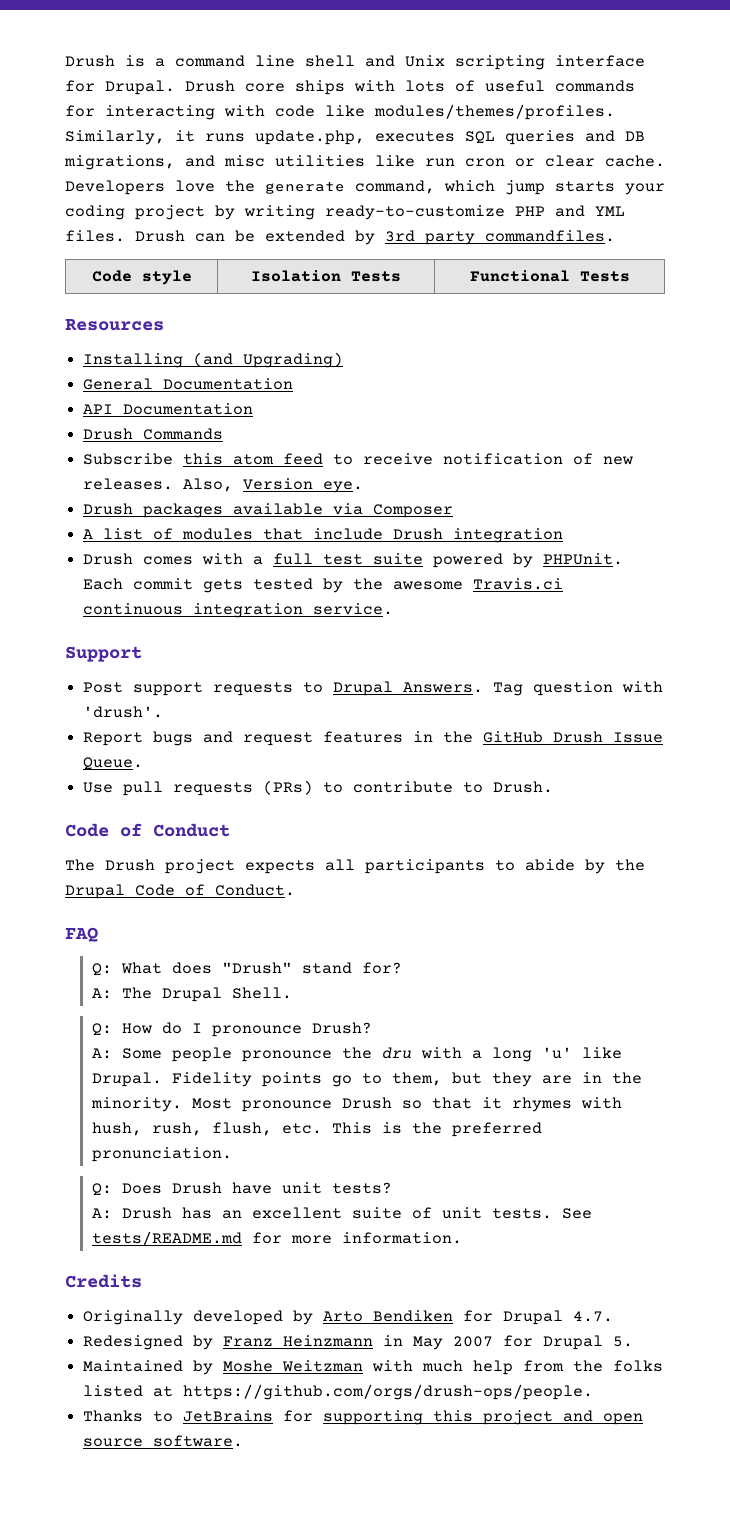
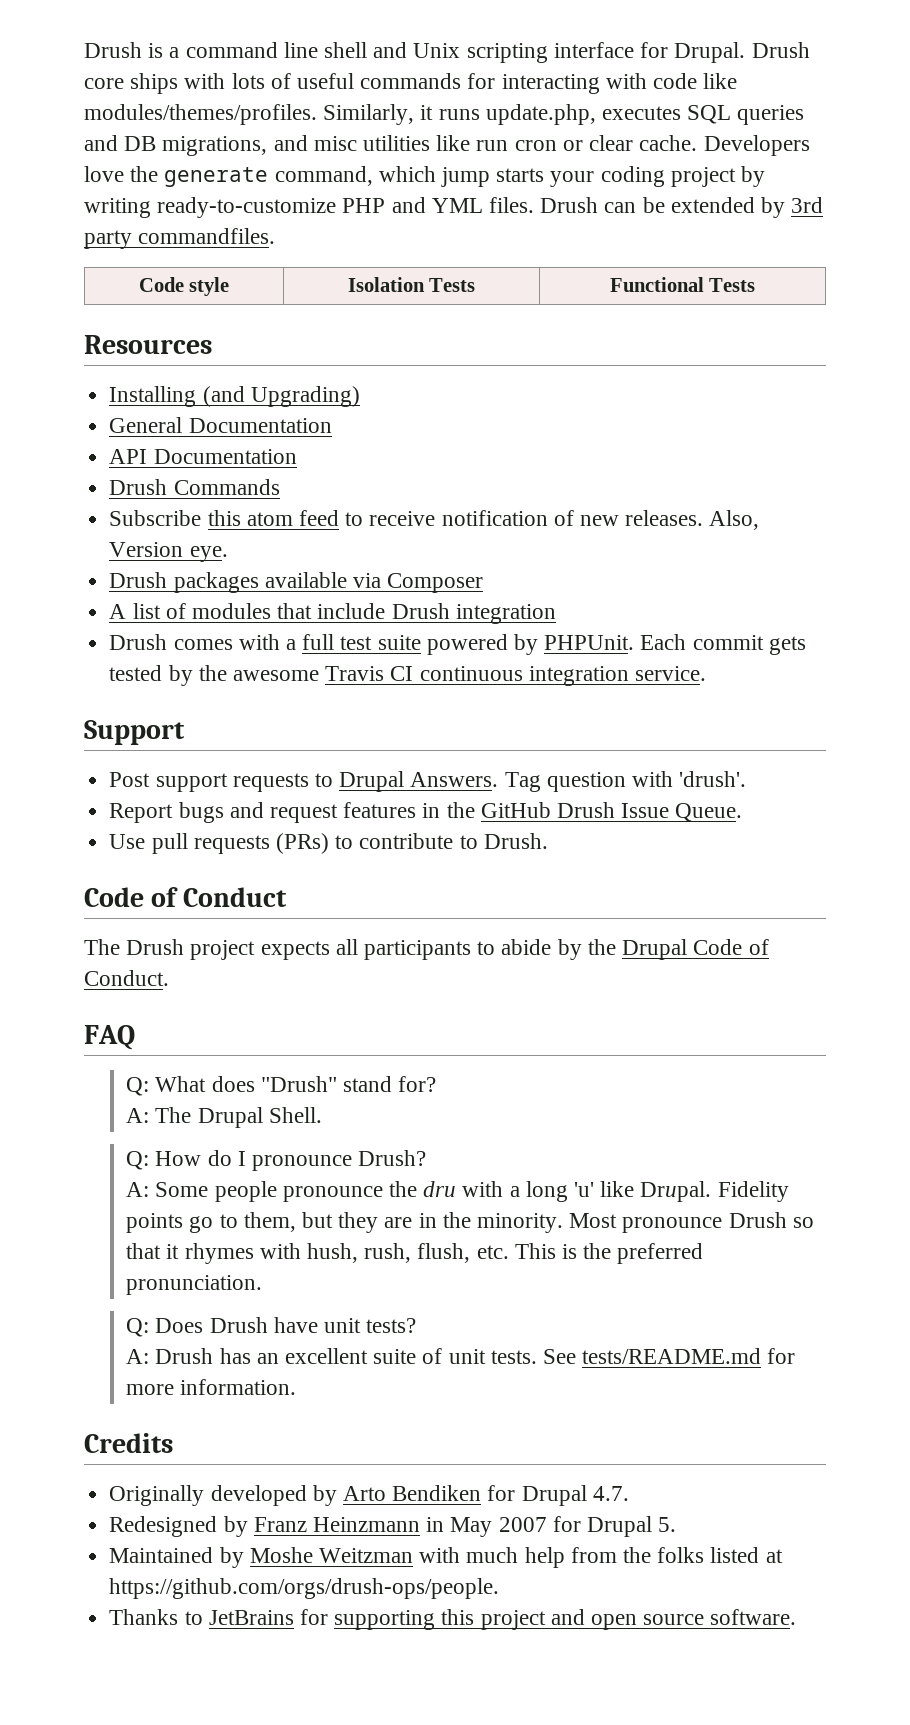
- Each commit gets tested by the awesome Travis.ci continuous integration service.
+ Each commit gets tested by the awesome Travis CI continuous integration service.

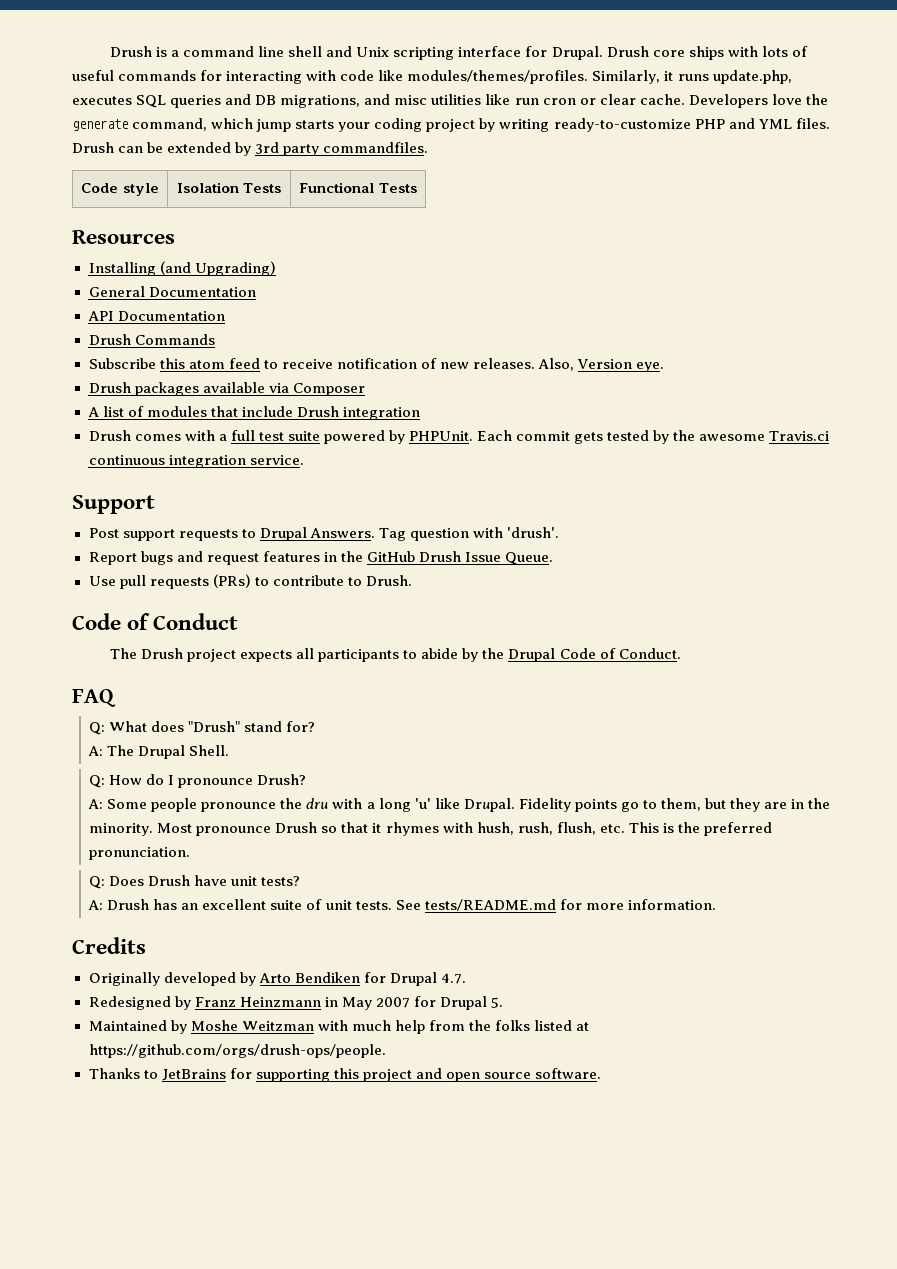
- Each commit gets tested by the awesome Travis CI continuous integration service.
+ Each commit gets tested by the awesome Travis.ci continuous integration service.

